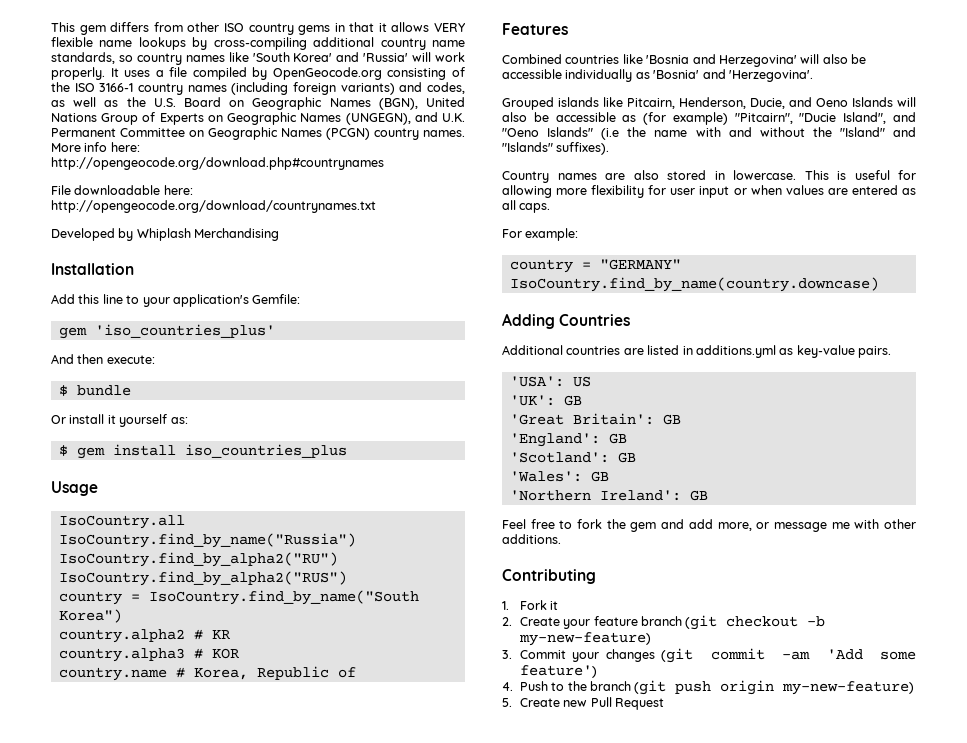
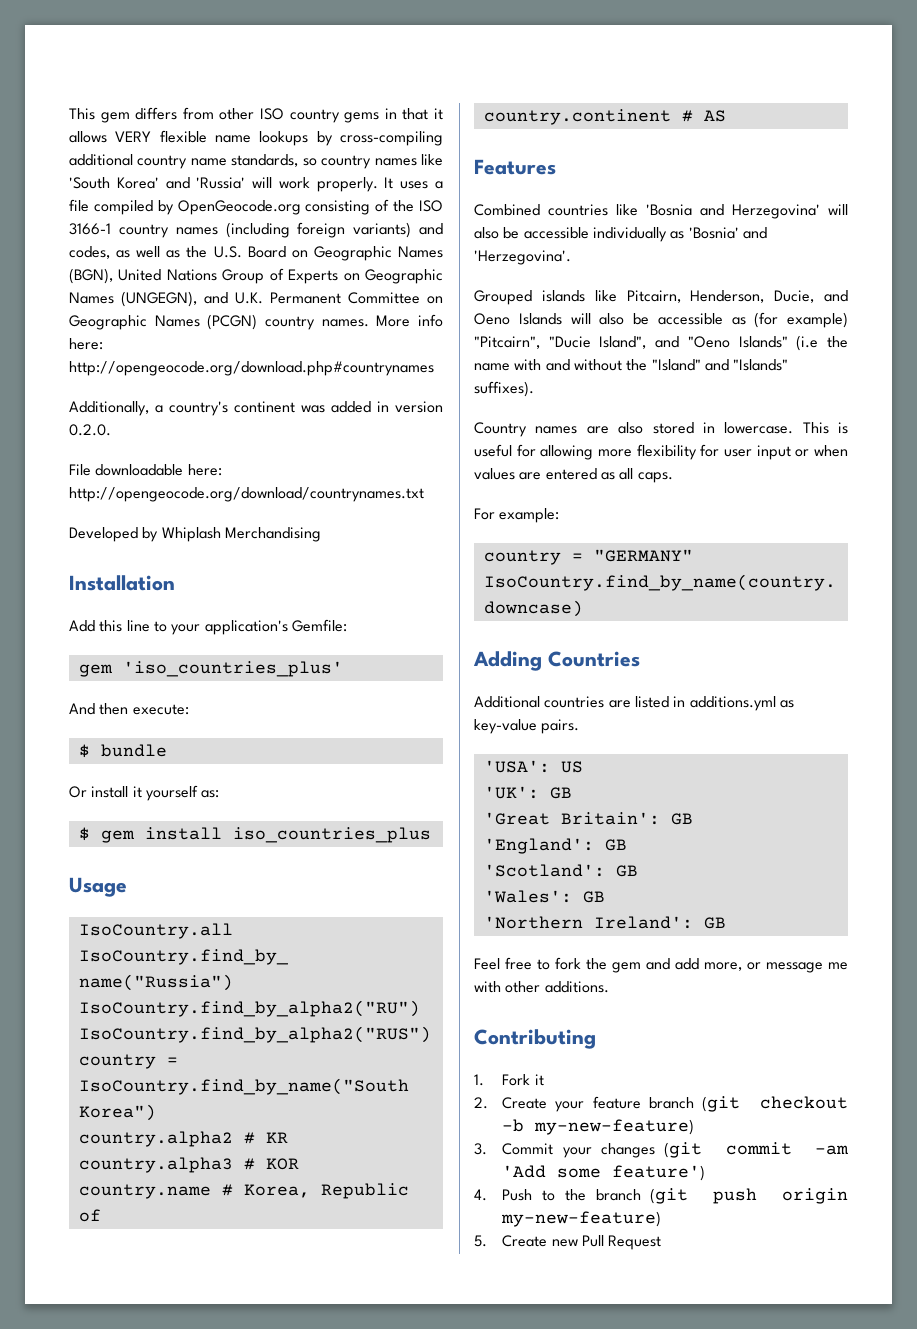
+ Additionally, a country's continent was added in version 0.2.0.
+ country.continent # AS

